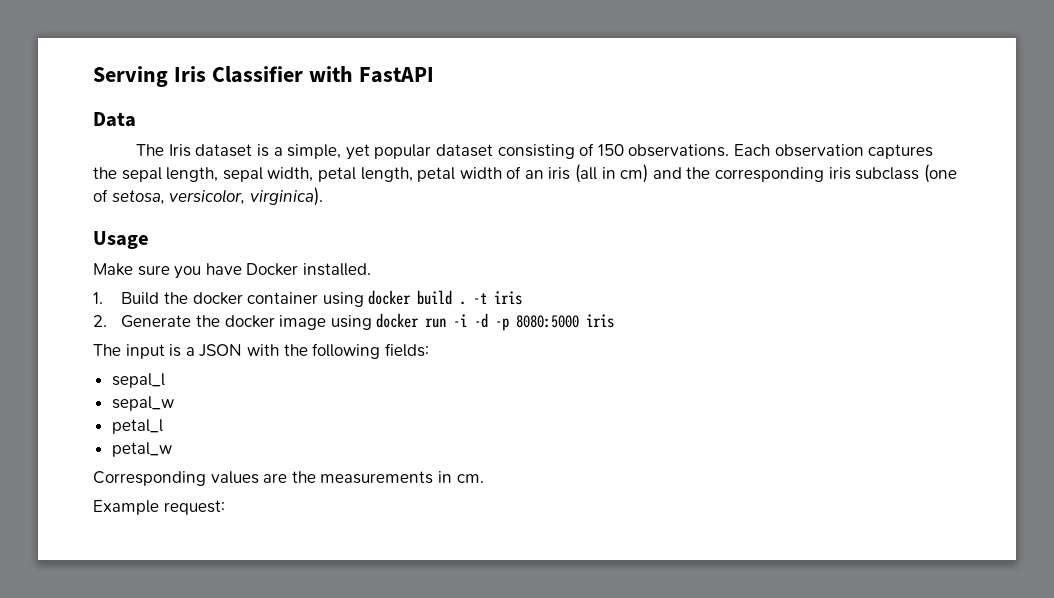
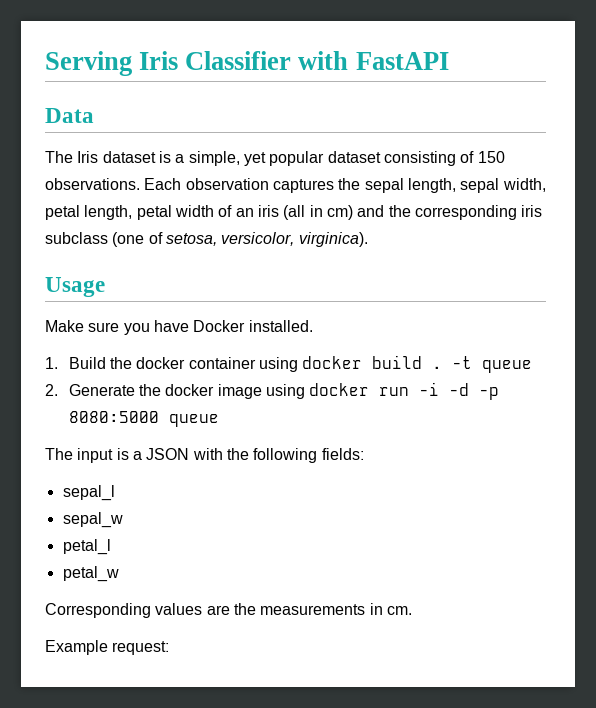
- -t iris
+ -t queue
- 2. Generate the docker image using docker run -i -d -p 8080:5000 iris
+ 2. Generate the docker image using docker run -i -d -p 8080:5000 queue

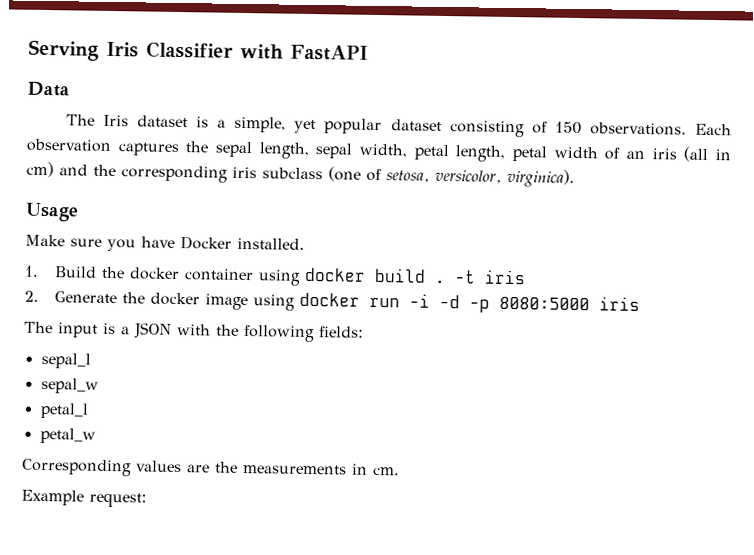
- -t queue
+ -t iris
- 2. Generate the docker image using docker run -i -d -p 8080:5000 queue
+ 2. Generate the docker image using docker run -i -d -p 8080:5000 iris

